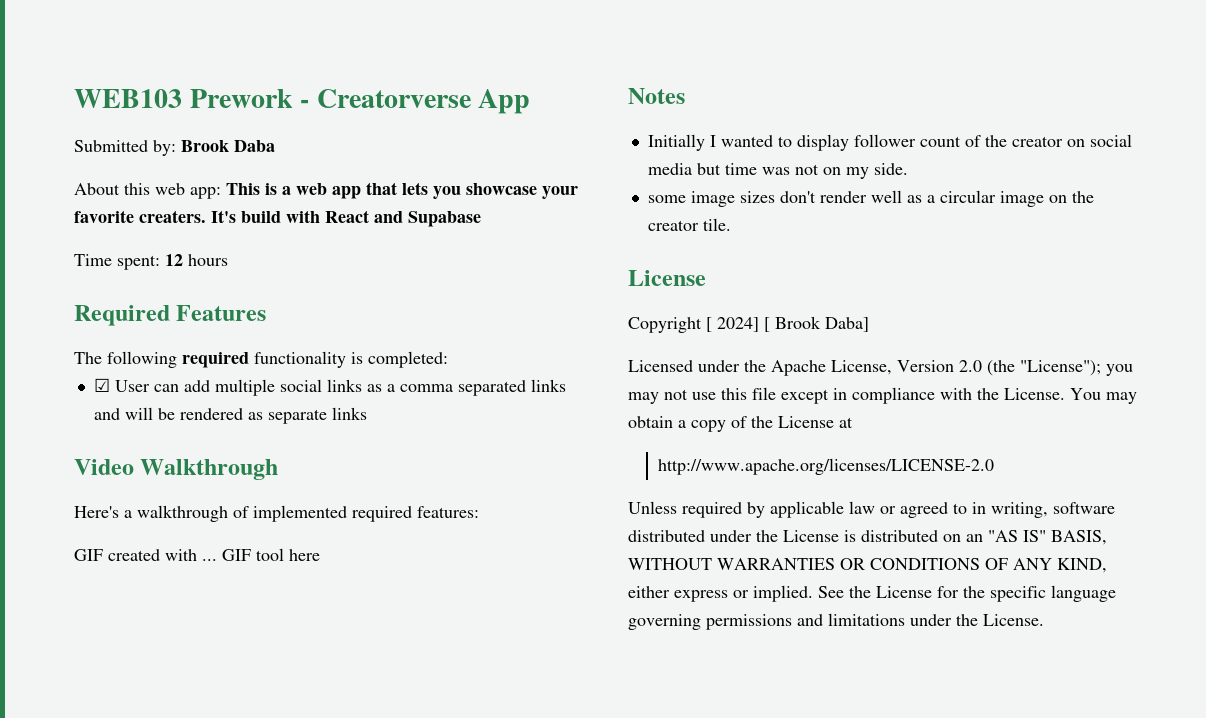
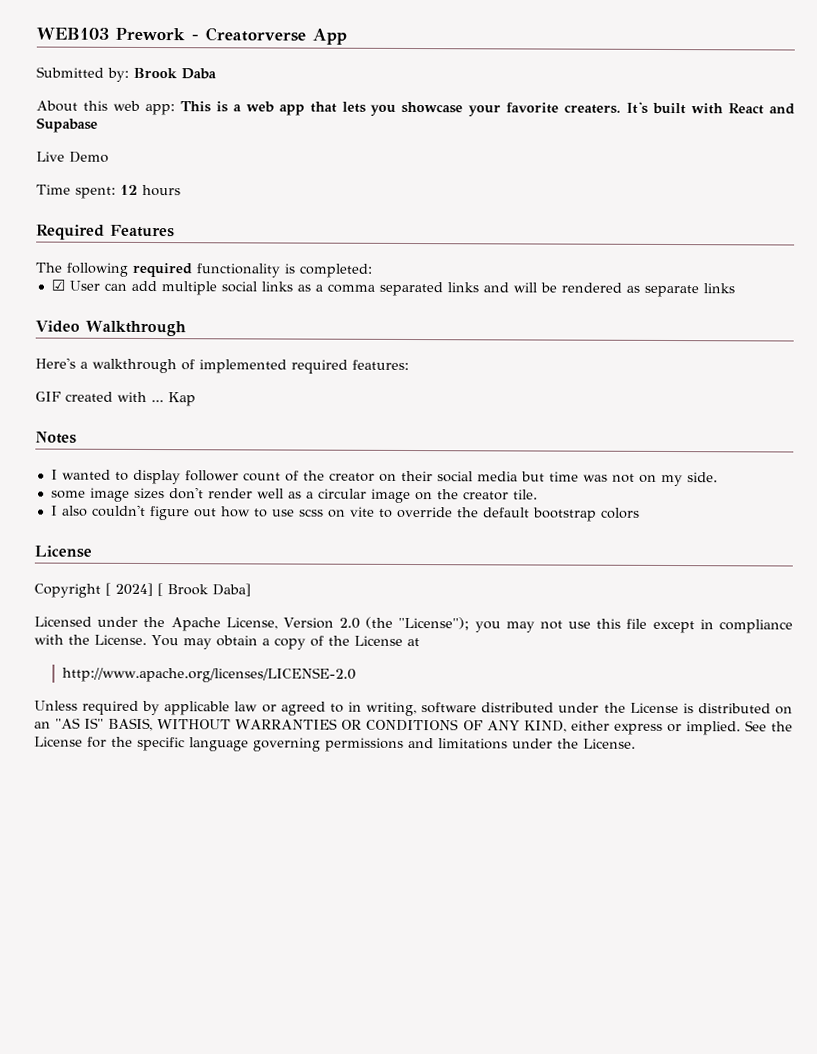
- It's build with React and Supabase
+ It's built with React and Supabase
+ Live Demo
- GIF tool here
+ Kap
- Initially I wanted to display follower count of the creator on social media but time was not on my side.
+ I wanted to display follower count of the creator on their social media but time was not on my side.
+ I also couldn't figure out how to use scss on vite to override the default bootstrap colors

